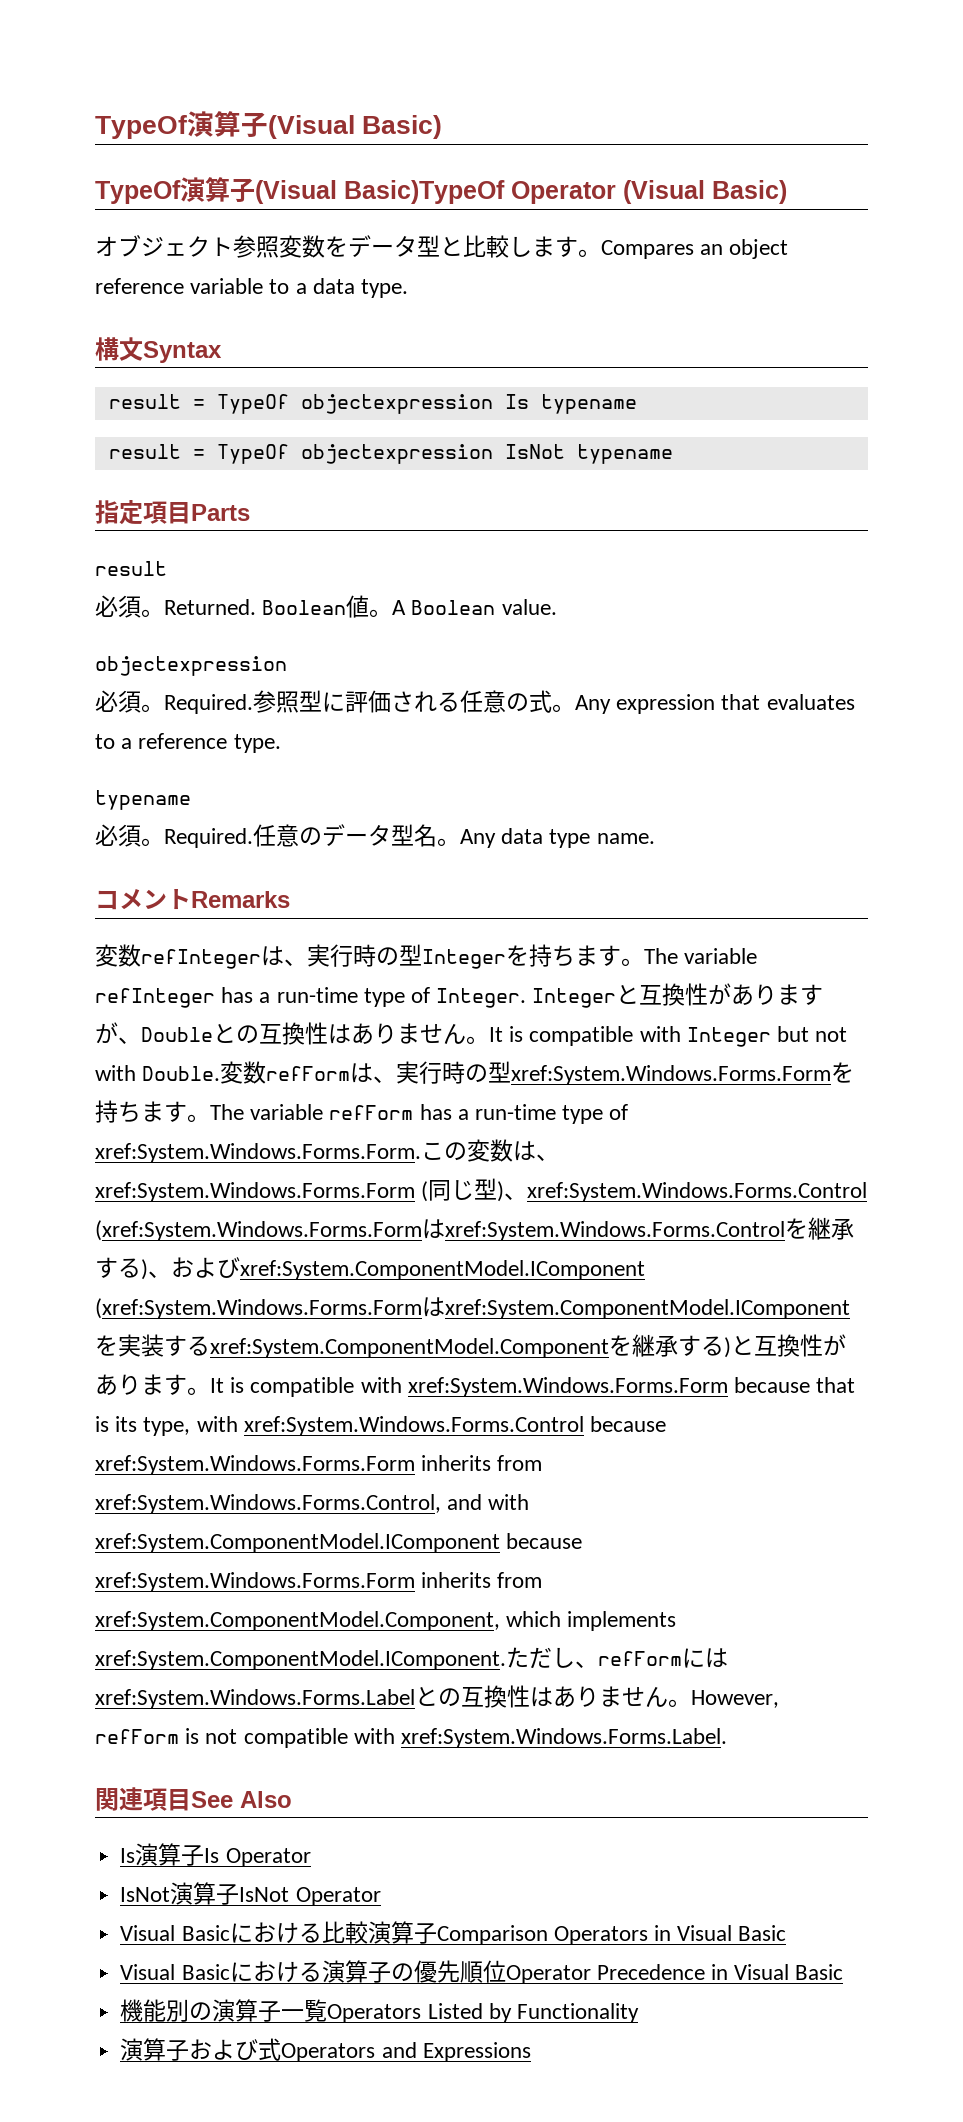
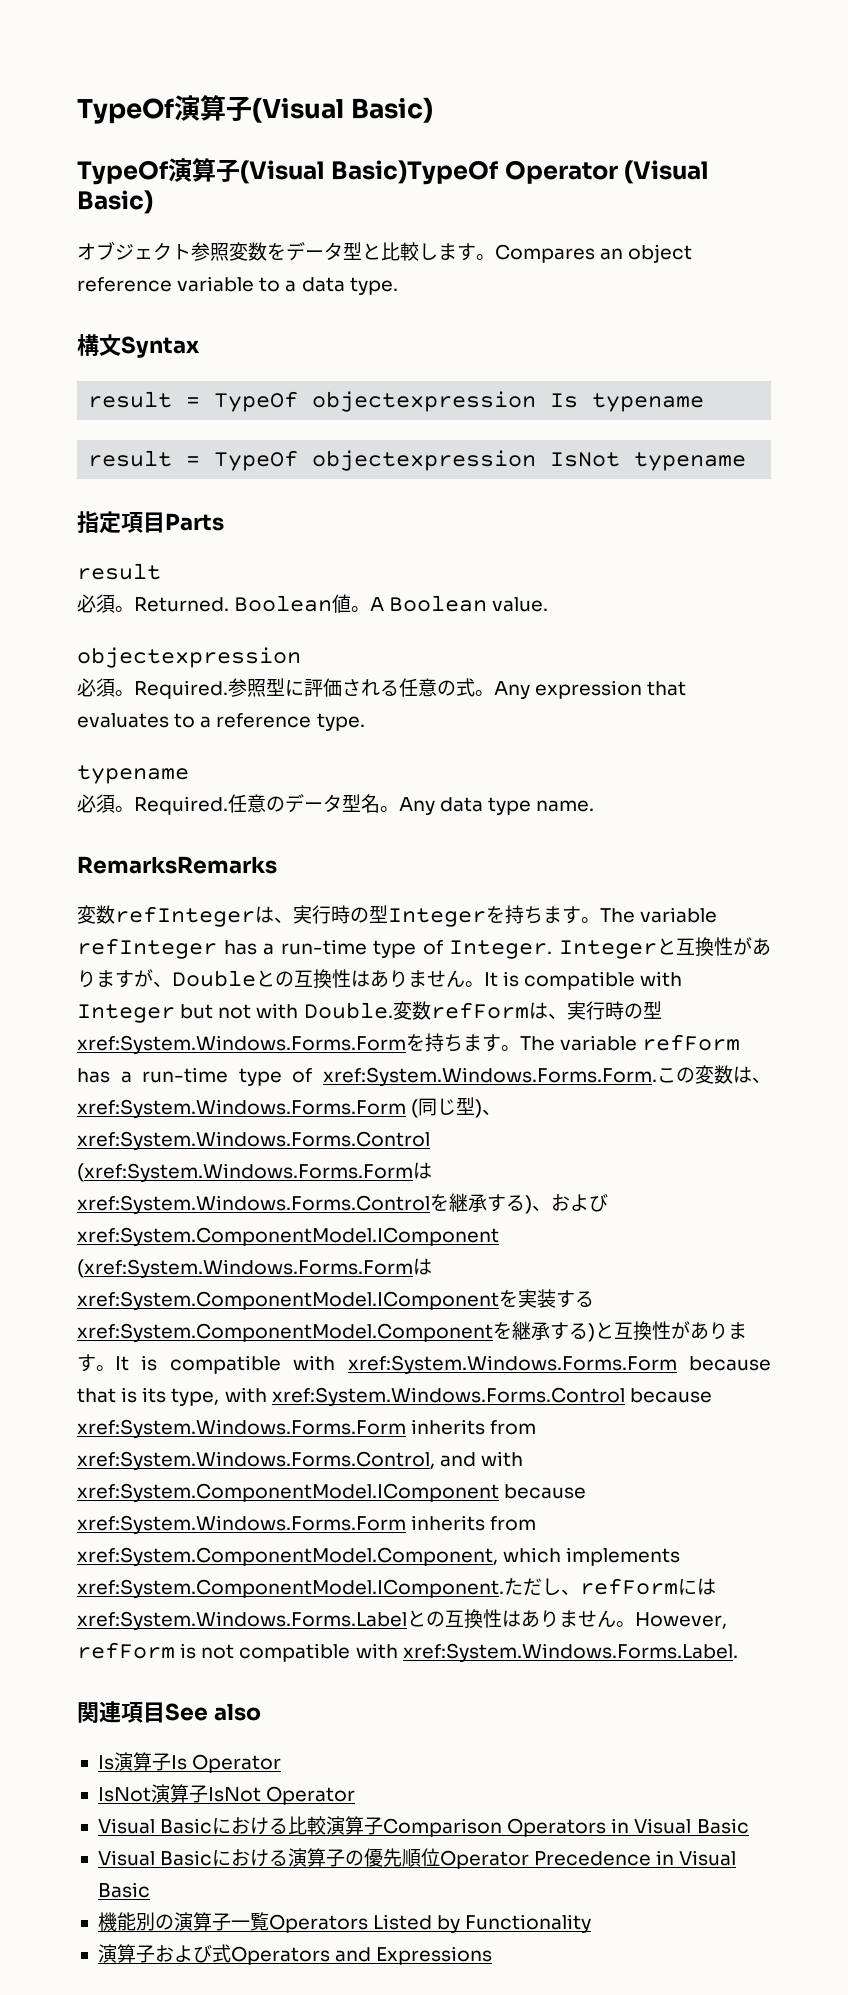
- コメントRemarks
+ RemarksRemarks
- 関連項目See Also
+ 関連項目See also

